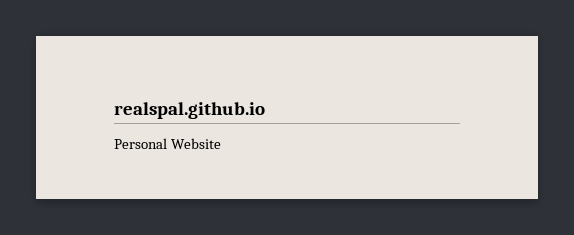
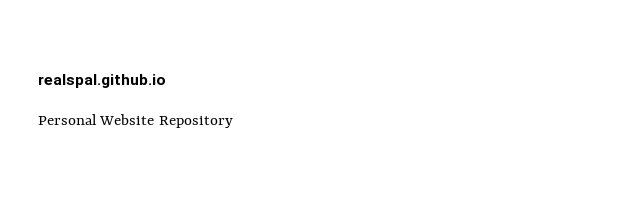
- Personal Website
+ Personal Website Repository

